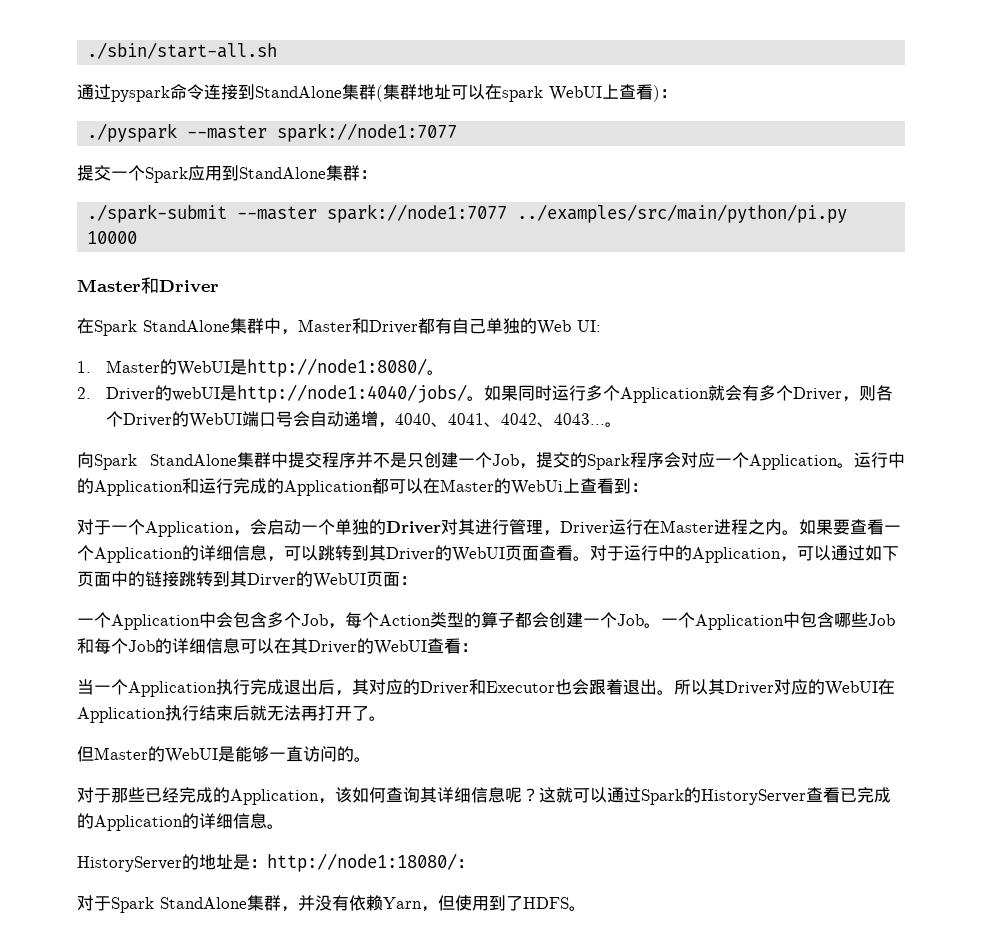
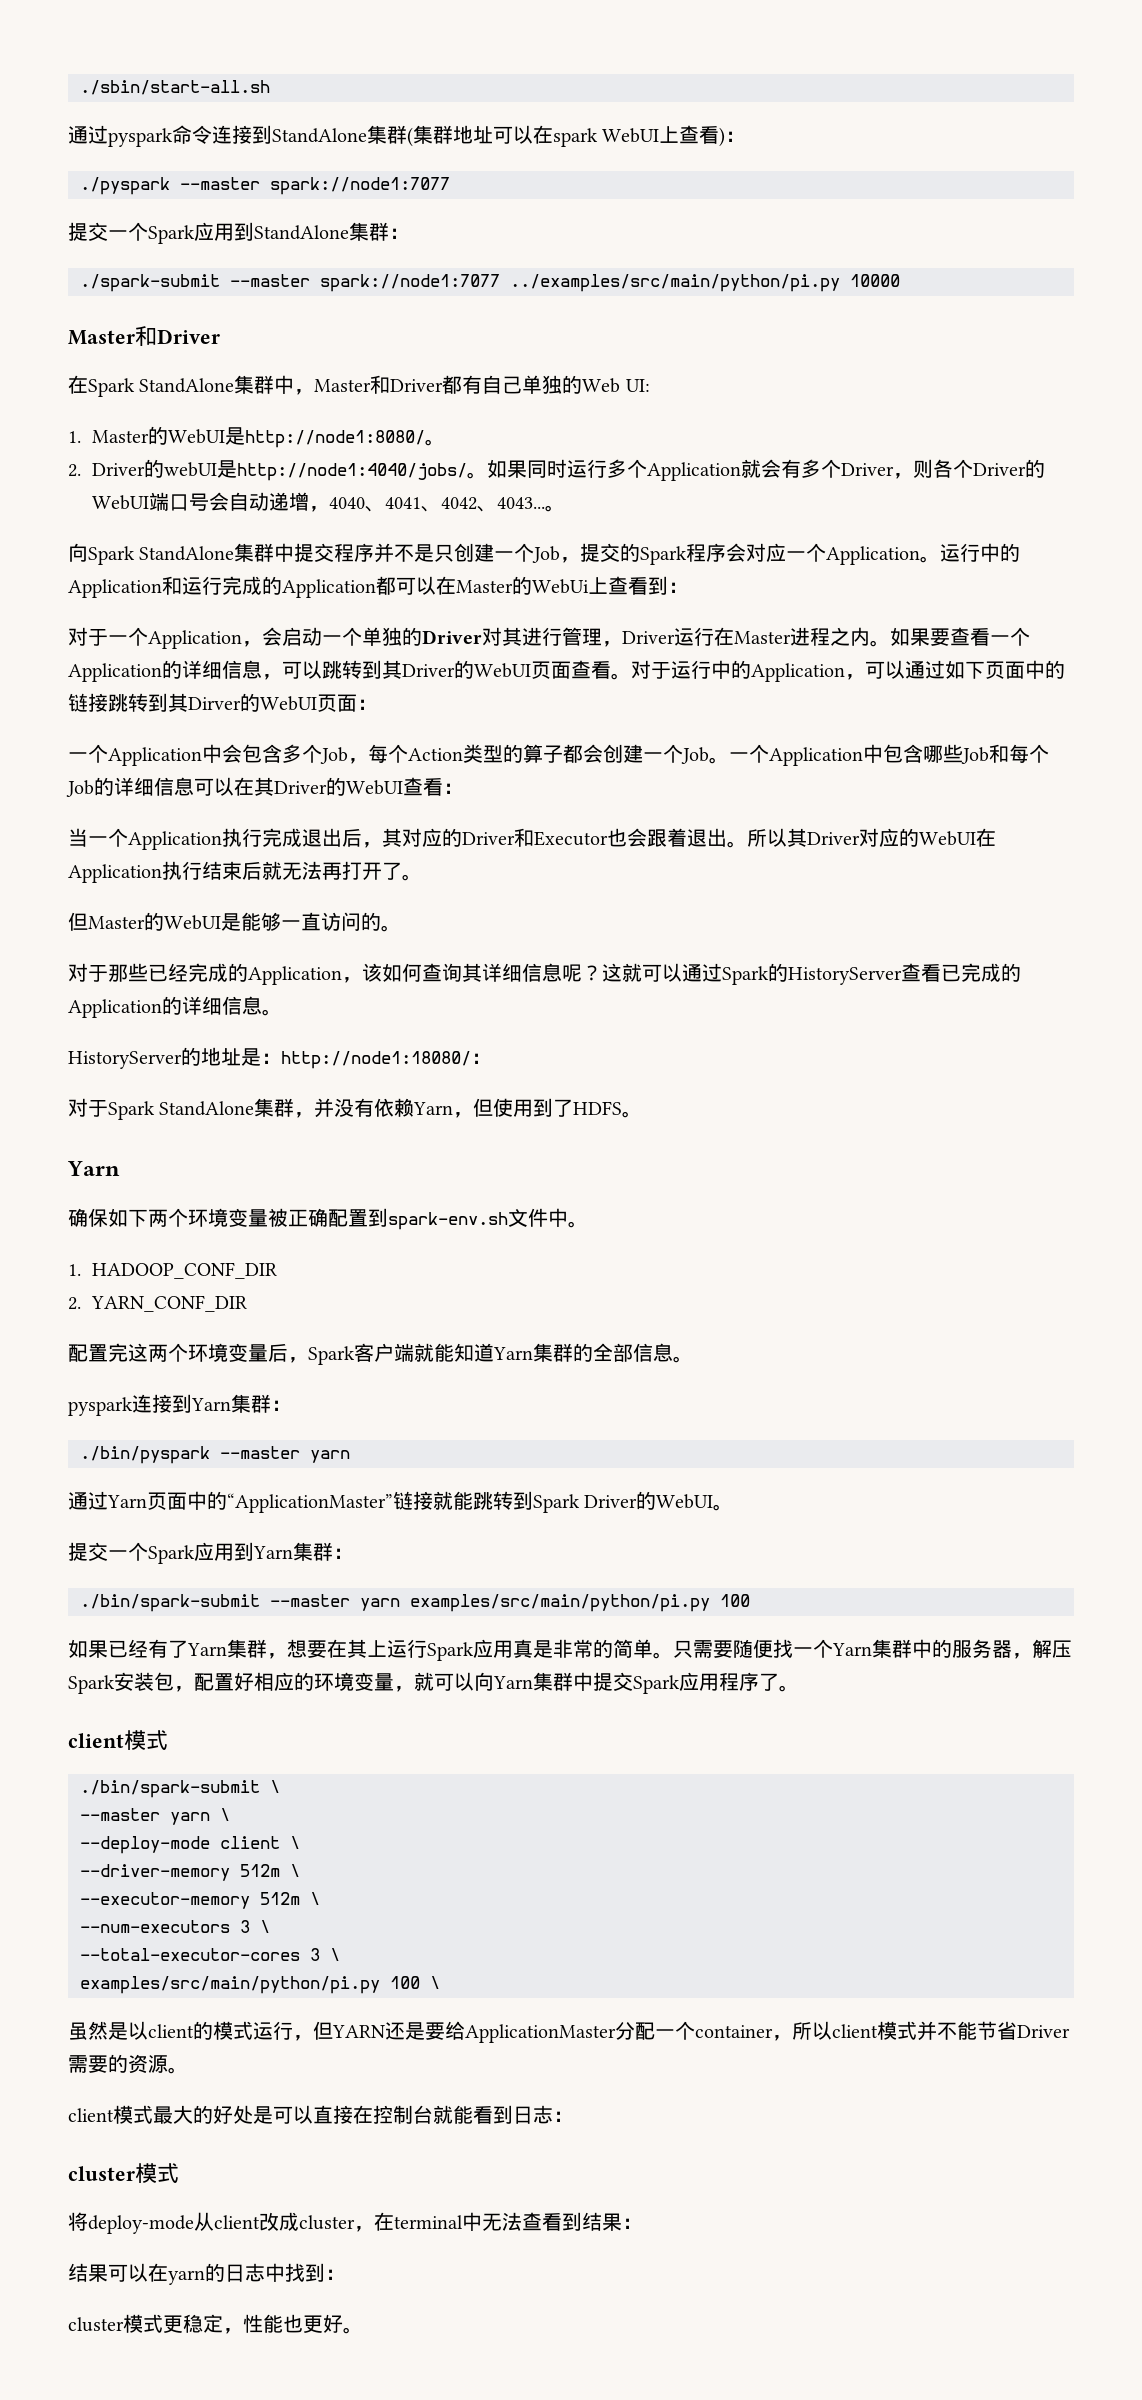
  对于Spark StandAlone集群，并没有依赖Yarn，但使用到了HDFS。
+ Yarn
+ 确保如下两个环境变量被正确配置到spark-env.sh文件中。
+ 1. HADOOP_CONF_DIR
+ 2. YARN_CONF_DIR
+ 配置完这两个环境变量后，Spark客户端就能知道Yarn集群的全部信息。
+ pyspark连接到Yarn集群：
+ ./bin/pyspark --master yarn
+ 通过Yarn页面中的“ApplicationMaster”链接就能跳转到Spark Driver的WebUI。
+ 提交一个Spark应用到Yarn集群：
+ ./bin/spark-submit --master yarn examples/src/main/python/pi.py 100
+ 如果已经有了Yarn集群，想要在其上运行Spark应用真是非常的简单。只需要随便找一个Yarn集群中的服务器，解压Spark安装包，配置好相应的环境变量，就可以向Yarn集群中提交Spark应用程序了。
+ client模式
+ ./bin/spark-submit \
+ --master yarn \
+ --deploy-mode client \
+ --driver-memory 512m \
+ --executor-memory 512m \
+ --num-executors 3 \
+ --total-executor-cores 3 \
+ examples/src/main/python/pi.py 100 \
+ 虽然是以client的模式运行，但YARN还是要给ApplicationMaster分配一个container，所以client模式并不能节省Driver需要的资源。
+ client模式最大的好处是可以直接在控制台就能看到日志：
+ cluster模式
+ 将deploy-mode从client改成cluster，在terminal中无法查看到结果：
+ 结果可以在yarn的日志中找到：
+ cluster模式更稳定，性能也更好。

